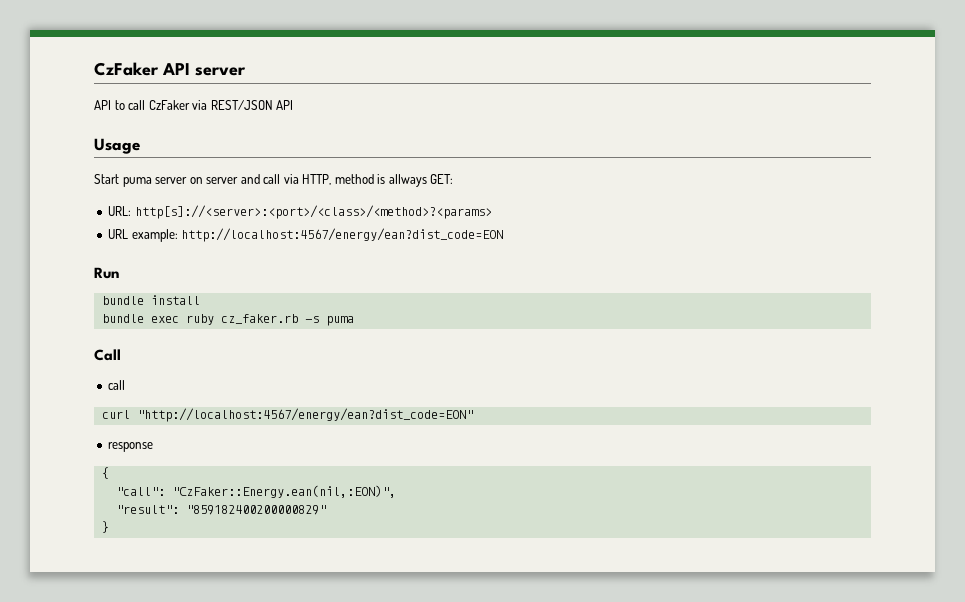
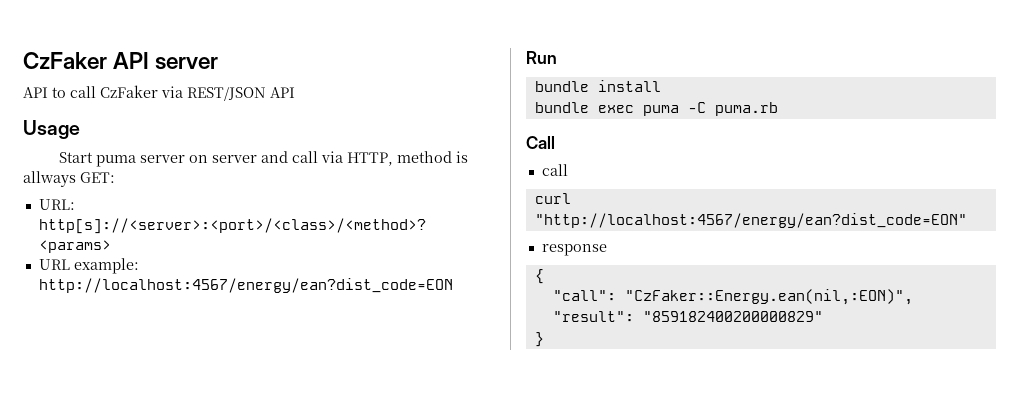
- bundle exec ruby cz_faker.rb -s puma
+ bundle exec puma -C puma.rb

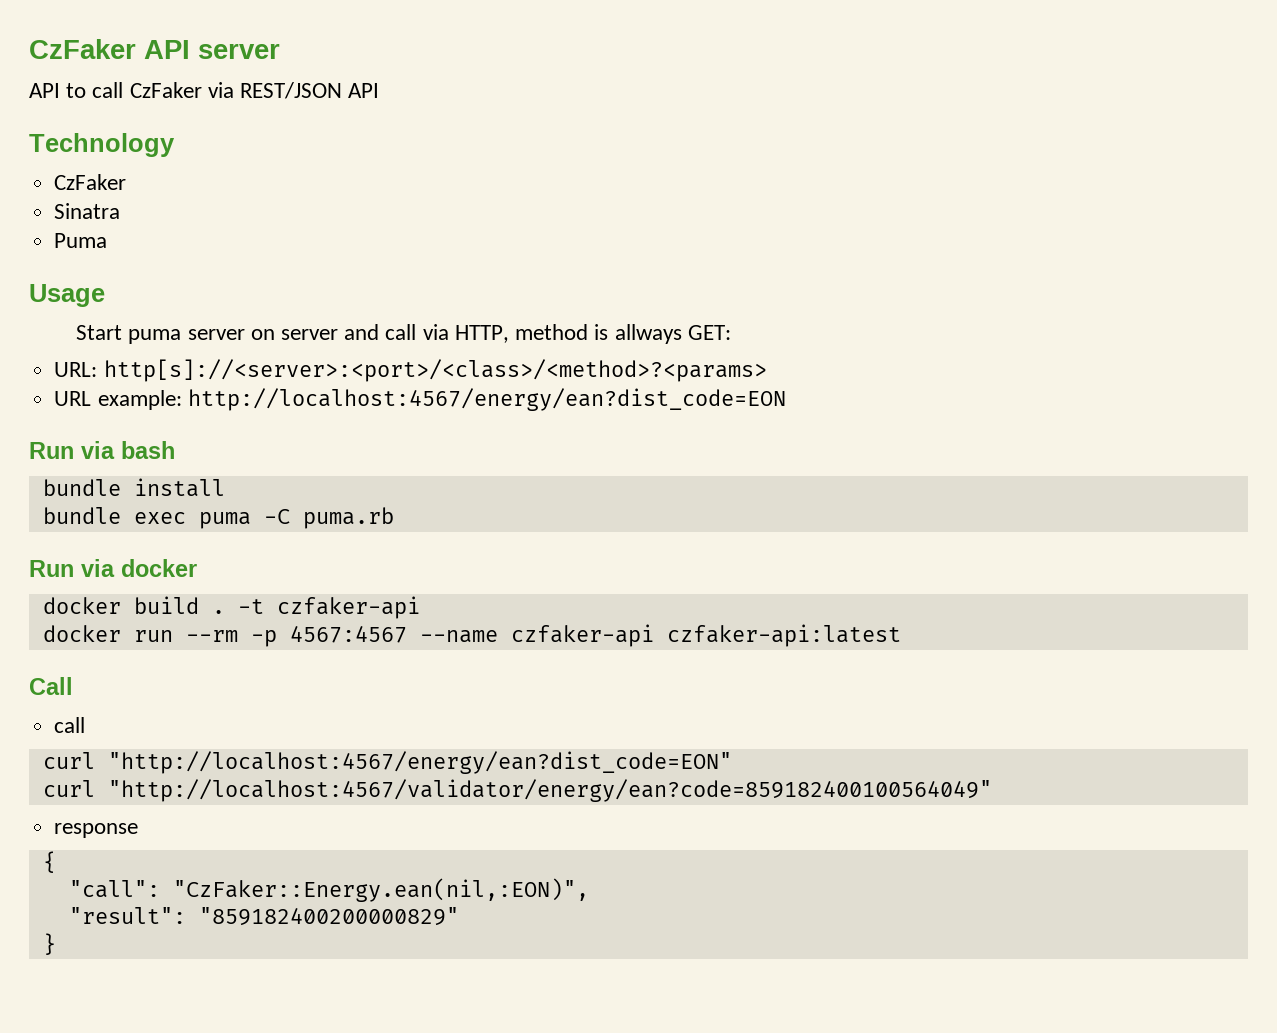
+ Technology
+ CzFaker
+ Sinatra
+ Puma
- Run
+ Run via bash
+ Run via docker
+ docker build . -t czfaker-api
+ docker run --rm -p 4567:4567 --name czfaker-api czfaker-api:latest
+ curl "http://localhost:4567/validator/energy/ean?code=859182400100564049"

